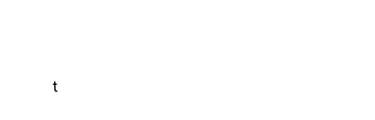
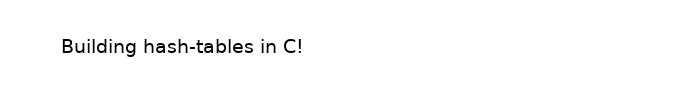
- t
+ Building hash-tables in C!

